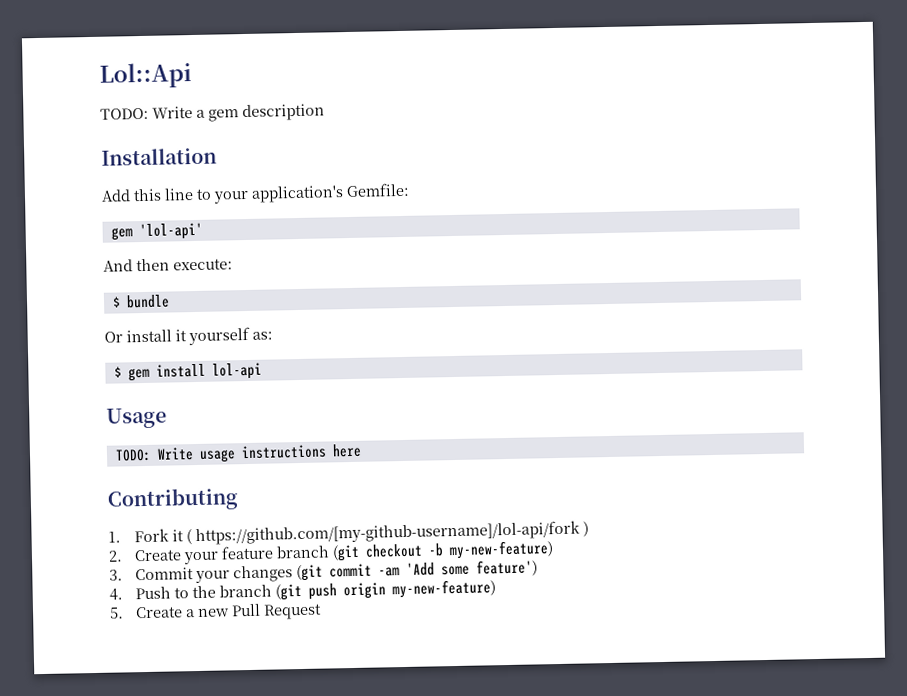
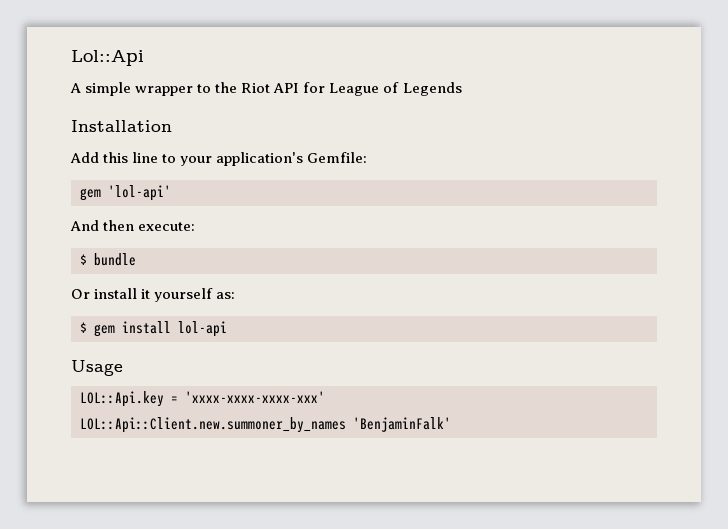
- TODO: Write a gem description
+ A simple wrapper to the Riot API for League of Legends
- TODO: Write usage instructions here
- Contributing
- 1. Fork it ( https://github.com/[my-github-username]/lol-api/fork )
- 2. Create your feature branch (git checkout -b my-new-feature)
- 3. Commit your changes (git commit -am 'Add some feature')
- 4. Push to the branch (git push origin my-new-feature)
- 5. Create a new Pull Request
+ LOL::Api.key = 'xxxx-xxxx-xxxx-xxx'
+ LOL::Api::Client.new.summoner_by_names 'BenjaminFalk'

